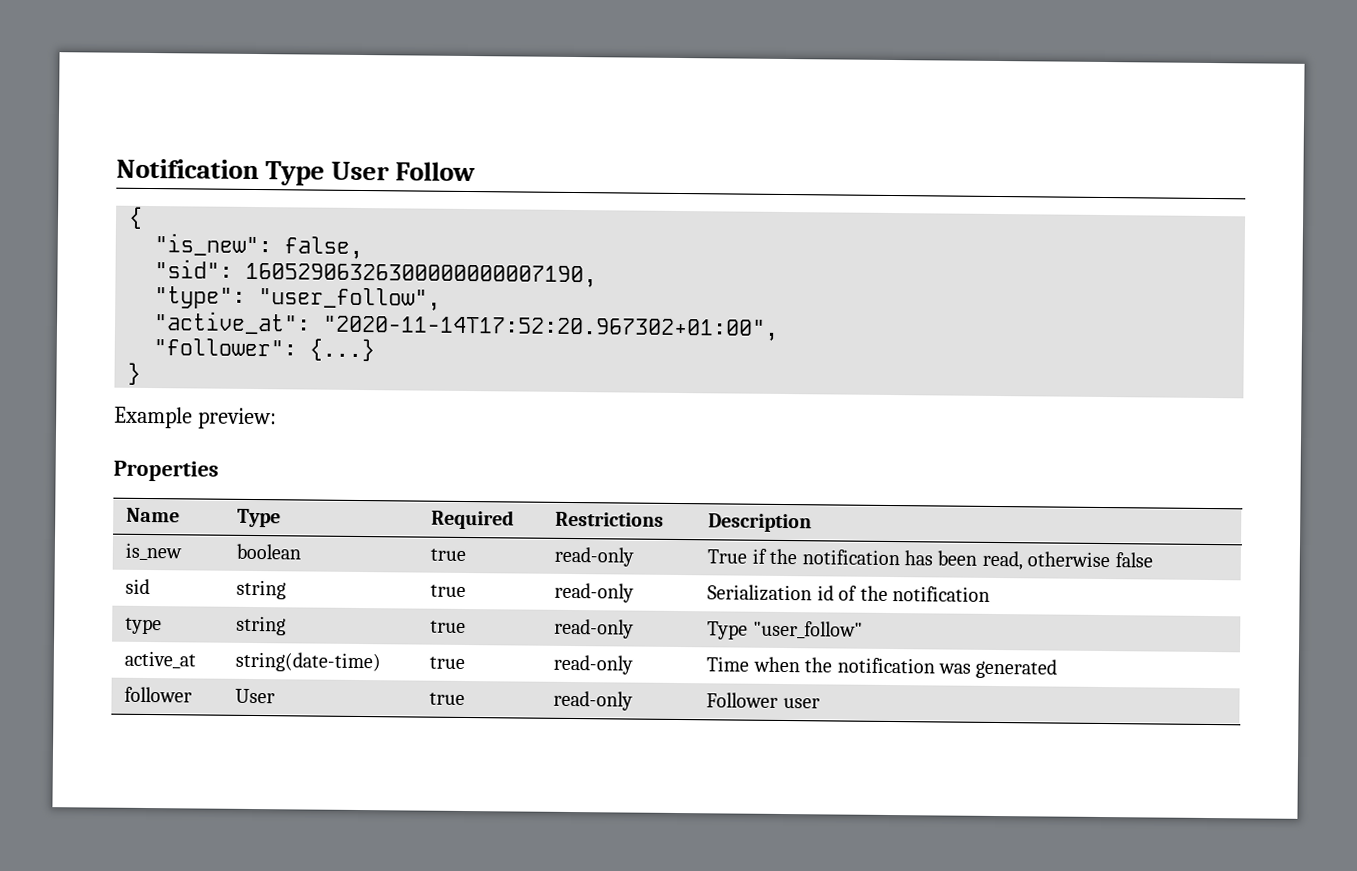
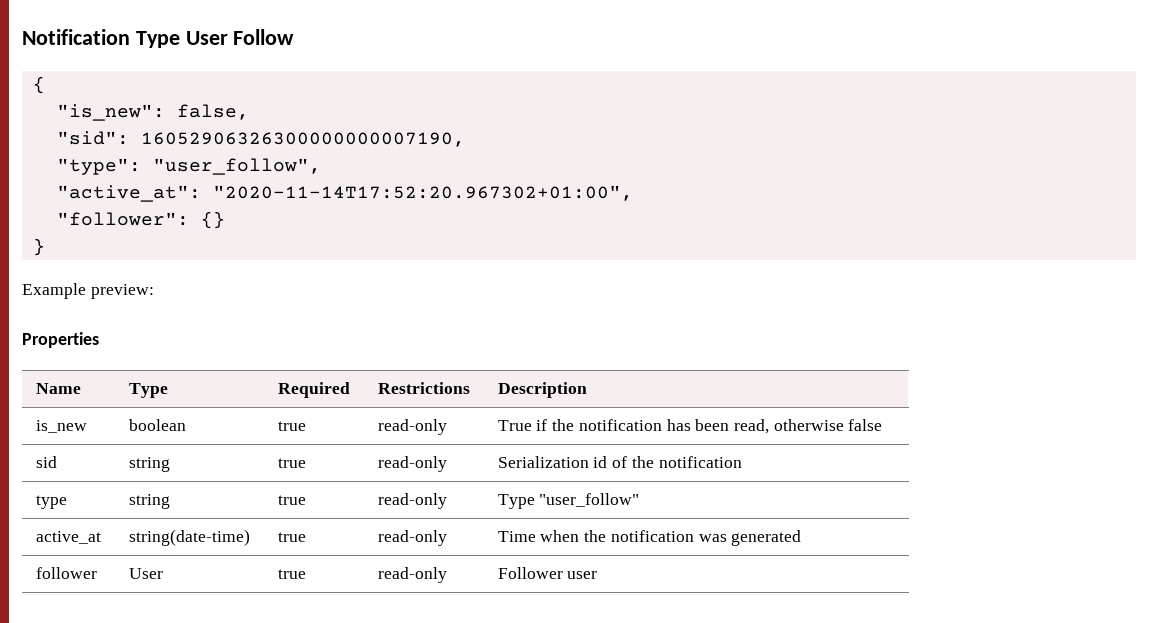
- "follower": {...}
+ "follower": {}

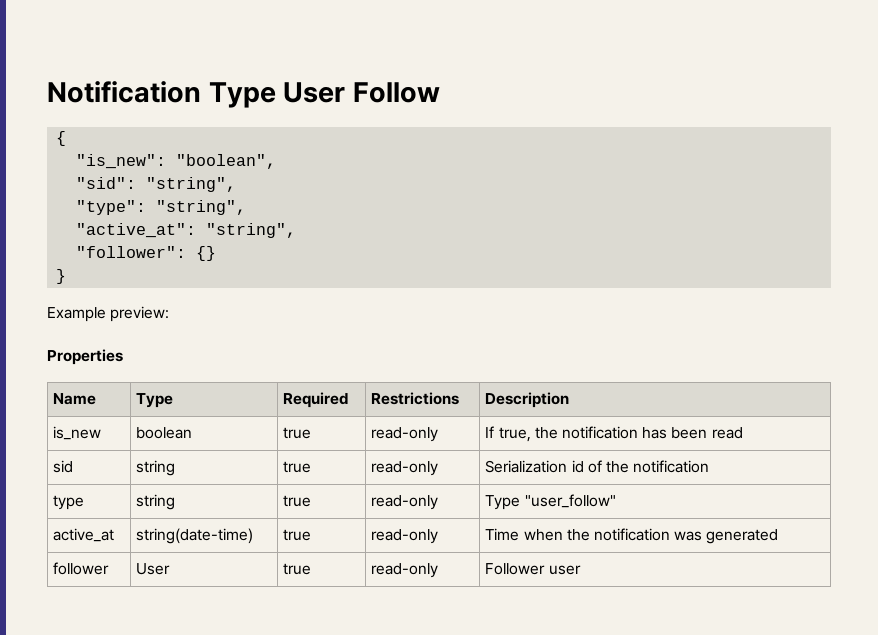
- "is_new": false,
+ "is_new": "boolean",
- "sid": 16052906326300000000007190,
+ "sid": "string",
- "type": "user_follow",
+ "type": "string",
- "active_at": "2020-11-14T17:52:20.967302+01:00",
+ "active_at": "string",
- is_new | boolean | true | read-only | True if the notification has been read, otherwise false
+ is_new | boolean | true | read-only | If true, the notification has been read

